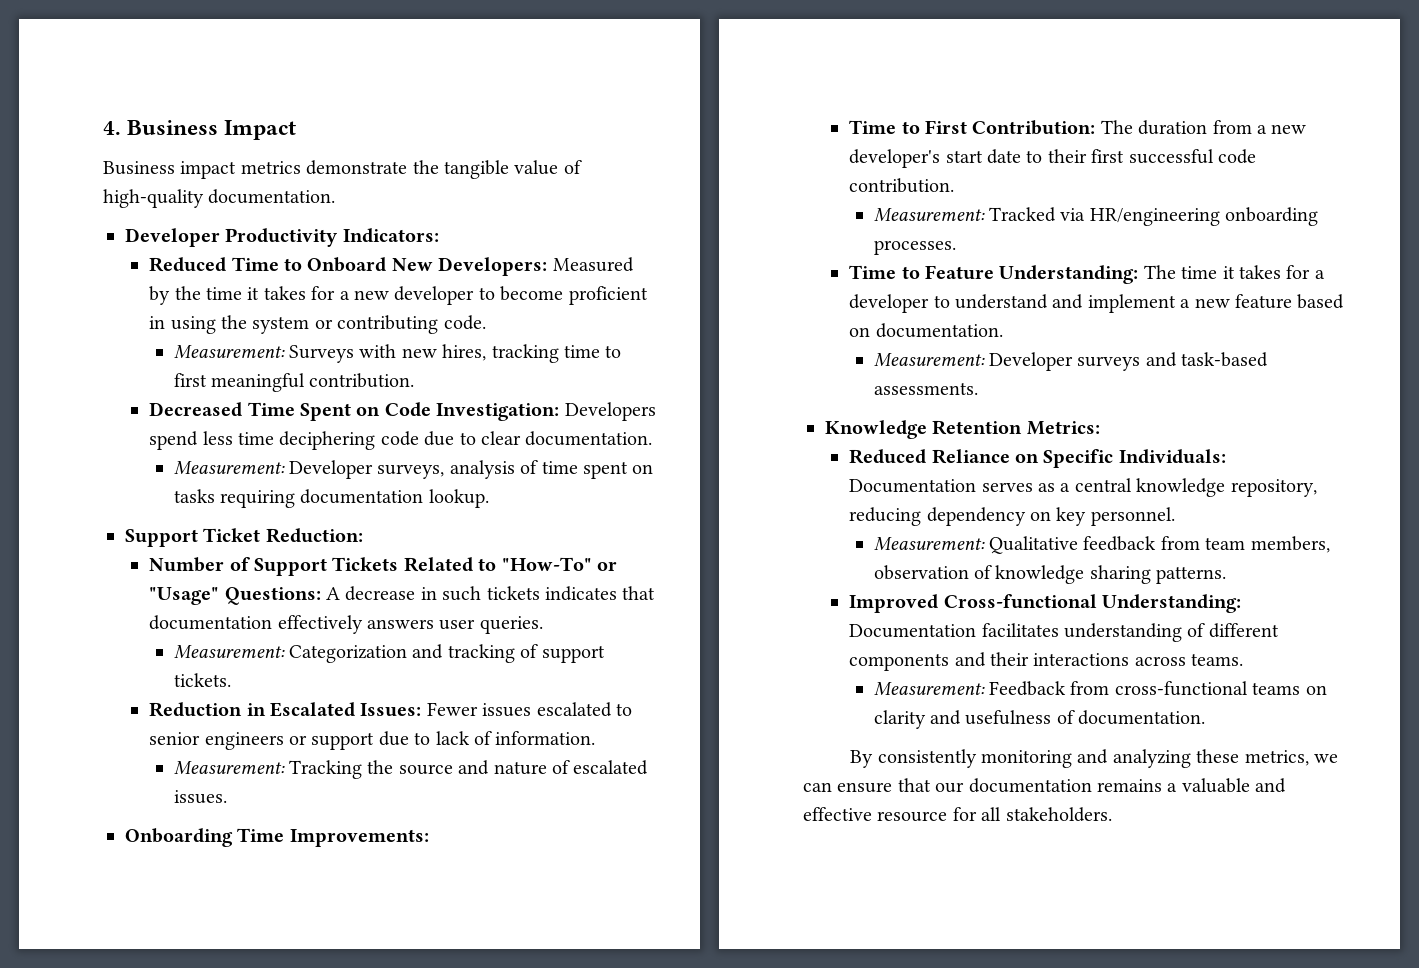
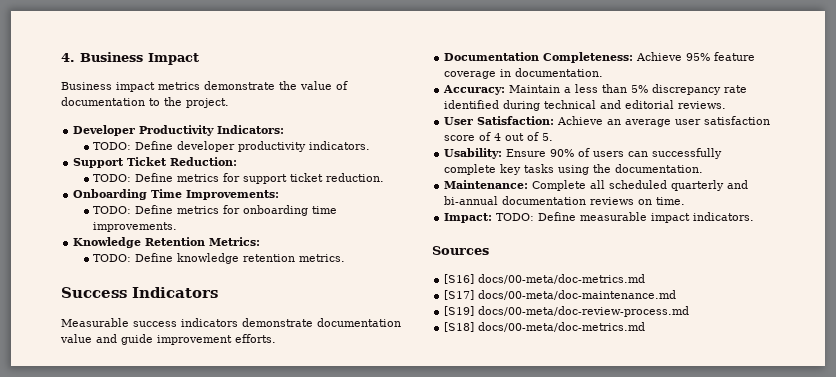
- Business impact metrics demonstrate the tangible value of high-quality documentation.
+ Business impact metrics demonstrate the value of documentation to the project.
- Reduced Time to Onboard New Developers: Measured by the time it takes for a new developer to become proficient in using the system or contributing code.
- Measurement: Surveys with new hires, tracking time to first meaningful contribution.
- Decreased Time Spent on Code Investigation: Developers spend less time deciphering code due to clear documentation.
- Measurement: Developer surveys, analysis of time spent on tasks requiring documentation lookup.
+ TODO: Define developer productivity indicators.
  Support Ticket Reduction:
- Number of Support Tickets Related to "How-To" or "Usage" Questions: A decrease in such tickets indicates that documentation effectively answers user queries.
- Measurement: Categorization and tracking of support tickets.
- Reduction in Escalated Issues: Fewer issues escalated to senior engineers or support due to lack of information.
- Measurement: Tracking the source and nature of escalated issues.
+ TODO: Define metrics for support ticket reduction.
  Onboarding Time Improvements:
- Time to First Contribution: The duration from a new developer's start date to their first successful code contribution.
- Measurement: Tracked via HR/engineering onboarding processes.
- Time to Feature Understanding: The time it takes for a developer to understand and implement a new feature based on documentation.
- Measurement: Developer surveys and task-based assessments.
+ TODO: Define metrics for onboarding time improvements.
  Knowledge Retention Metrics:
- Reduced Reliance on Specific Individuals: Documentation serves as a central knowledge repository, reducing dependency on key personnel.
- Measurement: Qualitative feedback from team members, observation of knowledge sharing patterns.
- Improved Cross-functional Understanding: Documentation facilitates understanding of different components and their interactions across teams.
- Measurement: Feedback from cross-functional teams on clarity and usefulness of documentation.
- By consistently monitoring and analyzing these metrics, we can ensure that our documentation remains a valuable and effective resource for all stakeholders.
+ TODO: Define knowledge retention metrics.
+ Success Indicators
+ Measurable success indicators demonstrate documentation value and guide improvement efforts.
+ Documentation Completeness: Achieve 95% feature coverage in documentation.
+ Accuracy: Maintain a less than 5% discrepancy rate identified during technical and editorial reviews.
+ User Satisfaction: Achieve an average user satisfaction score of 4 out of 5.
+ Usability: Ensure 90% of users can successfully complete key tasks using the documentation.
+ Maintenance: Complete all scheduled quarterly and bi-annual documentation reviews on time.
+ Impact: TODO: Define measurable impact indicators.
+ Sources
+ [S16] docs/00-meta/doc-metrics.md
+ [S17] docs/00-meta/doc-maintenance.md
+ [S19] docs/00-meta/doc-review-process.md
+ [S18] docs/00-meta/doc-metrics.md

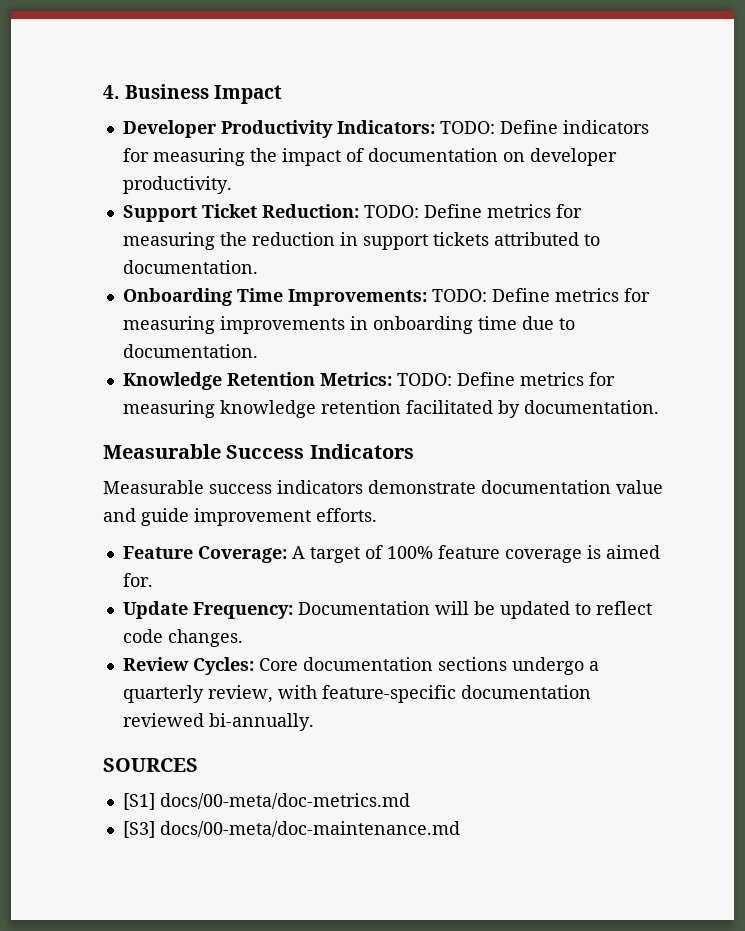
- Business impact metrics demonstrate the value of documentation to the project.
- Developer Productivity Indicators:
- TODO: Define developer productivity indicators.
+ Developer Productivity Indicators: TODO: Define indicators for measuring the impact of documentation on developer productivity.
- Support Ticket Reduction:
- TODO: Define metrics for support ticket reduction.
+ Support Ticket Reduction: TODO: Define metrics for measuring the reduction in support tickets attributed to documentation.
- Onboarding Time Improvements:
- TODO: Define metrics for onboarding time improvements.
+ Onboarding Time Improvements: TODO: Define metrics for measuring improvements in onboarding time due to documentation.
- Knowledge Retention Metrics:
- TODO: Define knowledge retention metrics.
- Success Indicators
+ Knowledge Retention Metrics: TODO: Define metrics for measuring knowledge retention facilitated by documentation.
+ Measurable Success Indicators
- Documentation Completeness: Achieve 95% feature coverage in documentation.
- Accuracy: Maintain a less than 5% discrepancy rate identified during technical and editorial reviews.
- User Satisfaction: Achieve an average user satisfaction score of 4 out of 5.
- Usability: Ensure 90% of users can successfully complete key tasks using the documentation.
- Maintenance: Complete all scheduled quarterly and bi-annual documentation reviews on time.
- Impact: TODO: Define measurable impact indicators.
- Sources
- [S16] docs/00-meta/doc-metrics.md
+ Feature Coverage: A target of 100% feature coverage is aimed for.
+ Update Frequency: Documentation will be updated to reflect code changes.
+ Review Cycles: Core documentation sections undergo a quarterly review, with feature-specific documentation reviewed bi-annually.
+ SOURCES
+ [S1] docs/00-meta/doc-metrics.md
- [S17] docs/00-meta/doc-maintenance.md
+ [S3] docs/00-meta/doc-maintenance.md
- [S19] docs/00-meta/doc-review-process.md
- [S18] docs/00-meta/doc-metrics.md

